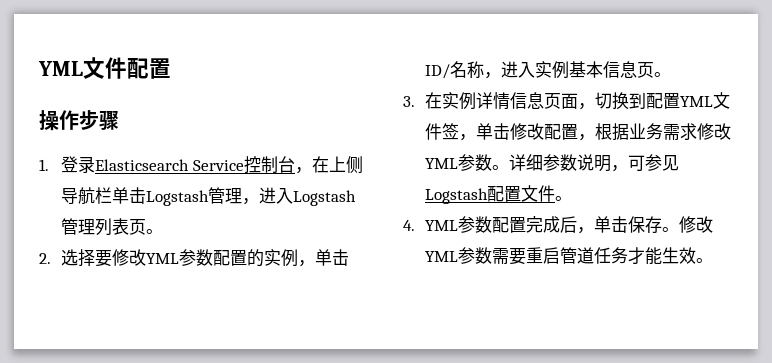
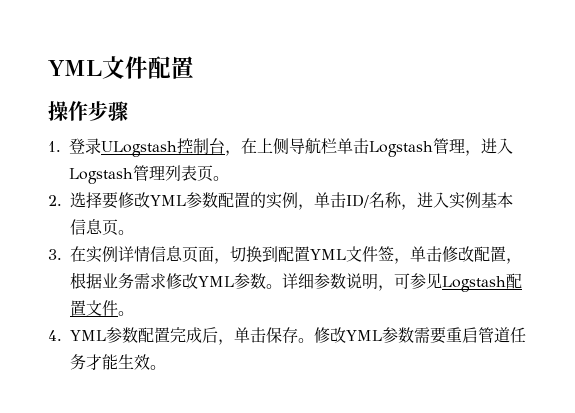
- 1.登录Elasticsearch Service控制台，在上侧导航栏单击Logstash管理，进入Logstash管理列表页。
+ 1.登录ULogstash控制台，在上侧导航栏单击Logstash管理，进入Logstash管理列表页。

